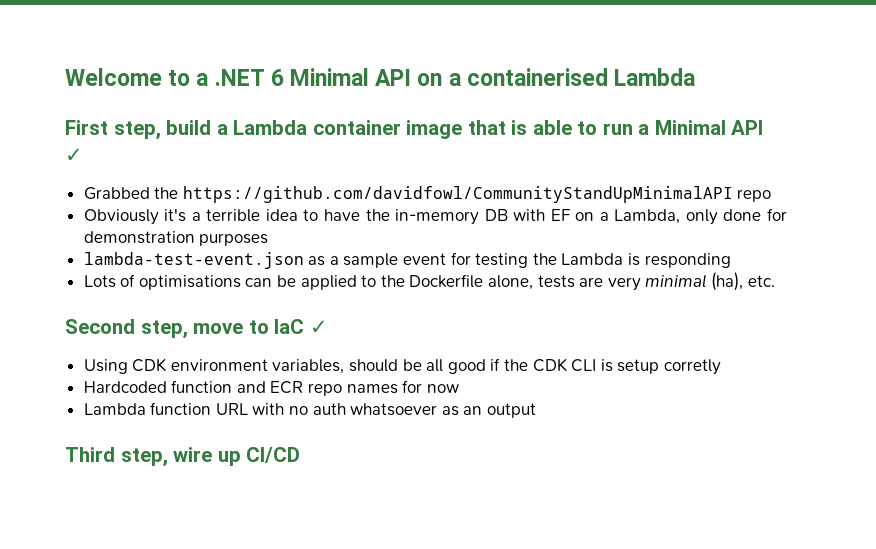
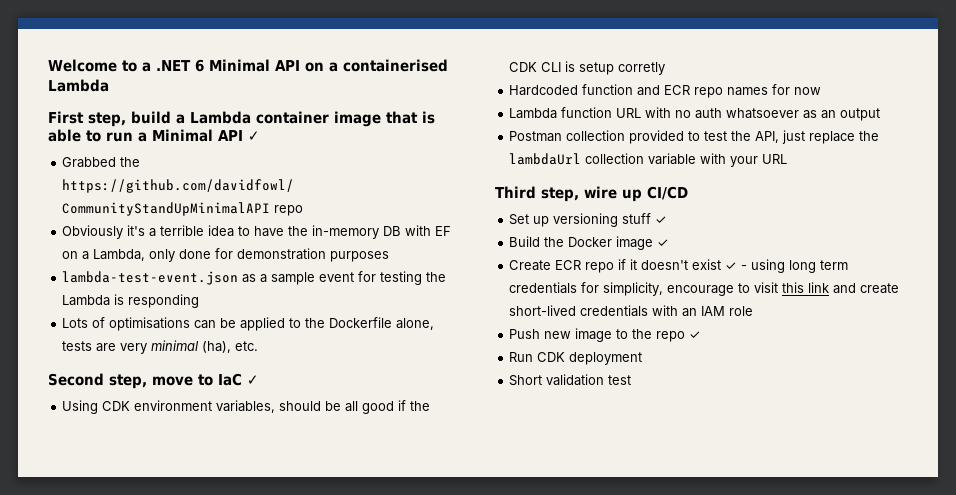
+ Postman collection provided to test the API, just replace the lambdaUrl collection variable with your URL
+ Set up versioning stuff ✓
+ Build the Docker image ✓
+ Create ECR repo if it doesn't exist ✓ - using long term credentials for simplicity, encourage to visit this link and create short-lived credentials with an IAM role
+ Push new image to the repo ✓
+ Run CDK deployment
+ Short validation test

